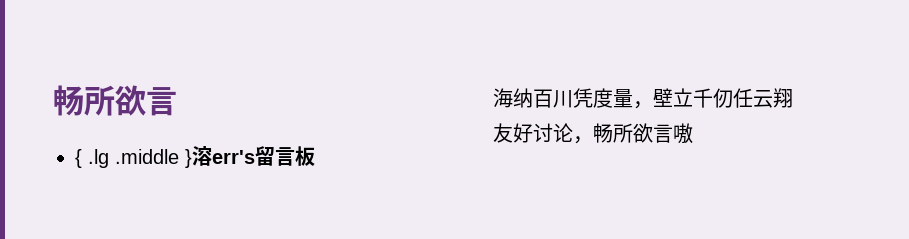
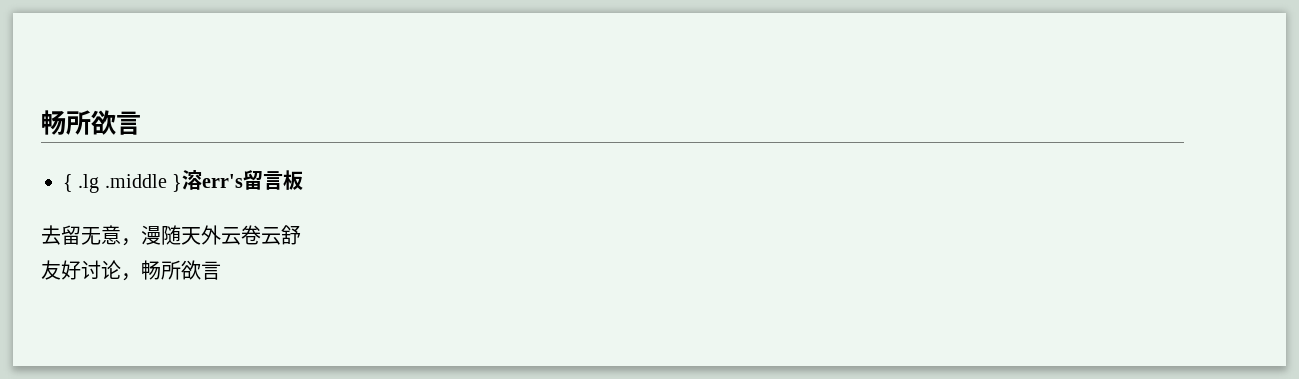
- 海纳百川凭度量，壁立千仞任云翔
+ 去留无意，漫随天外云卷云舒
- 友好讨论，畅所欲言嗷
+ 友好讨论，畅所欲言

